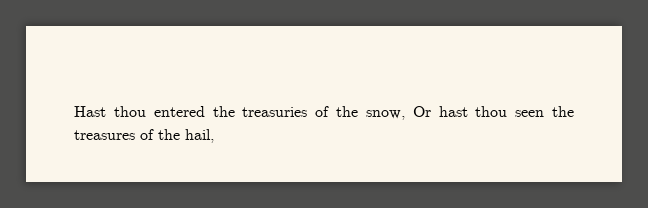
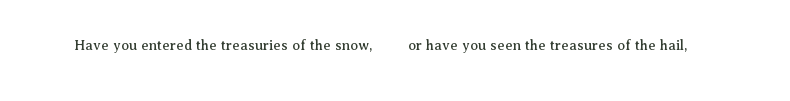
- Hast thou entered the treasuries of the snow, Or hast thou seen the treasures of the hail,
+ Have you entered the treasuries of the snow, or have you seen the treasures of the hail,

